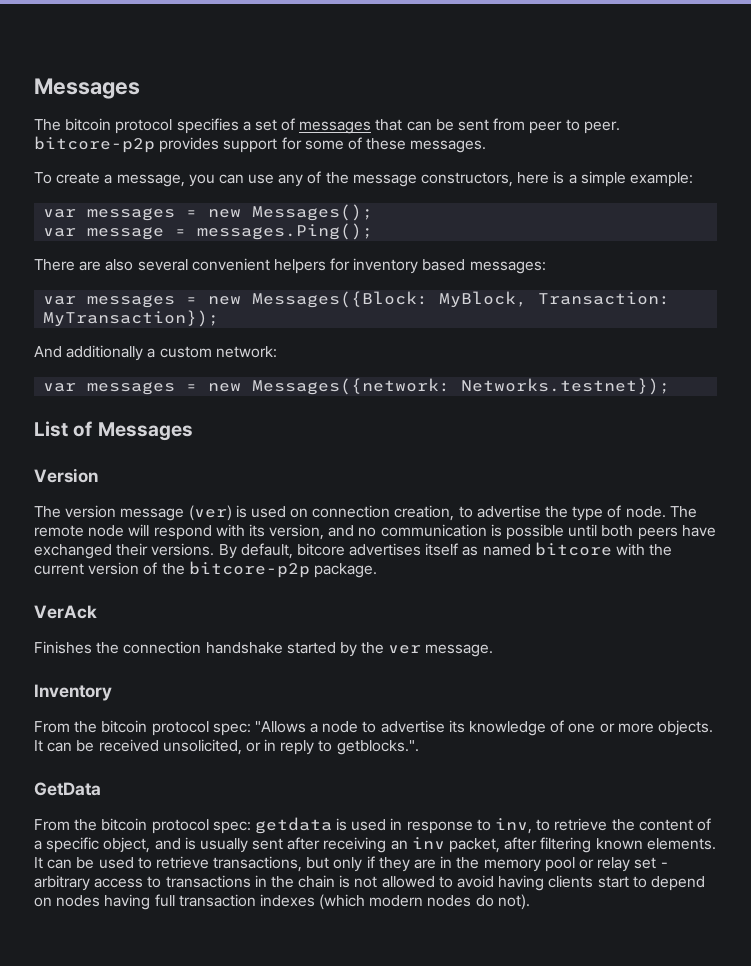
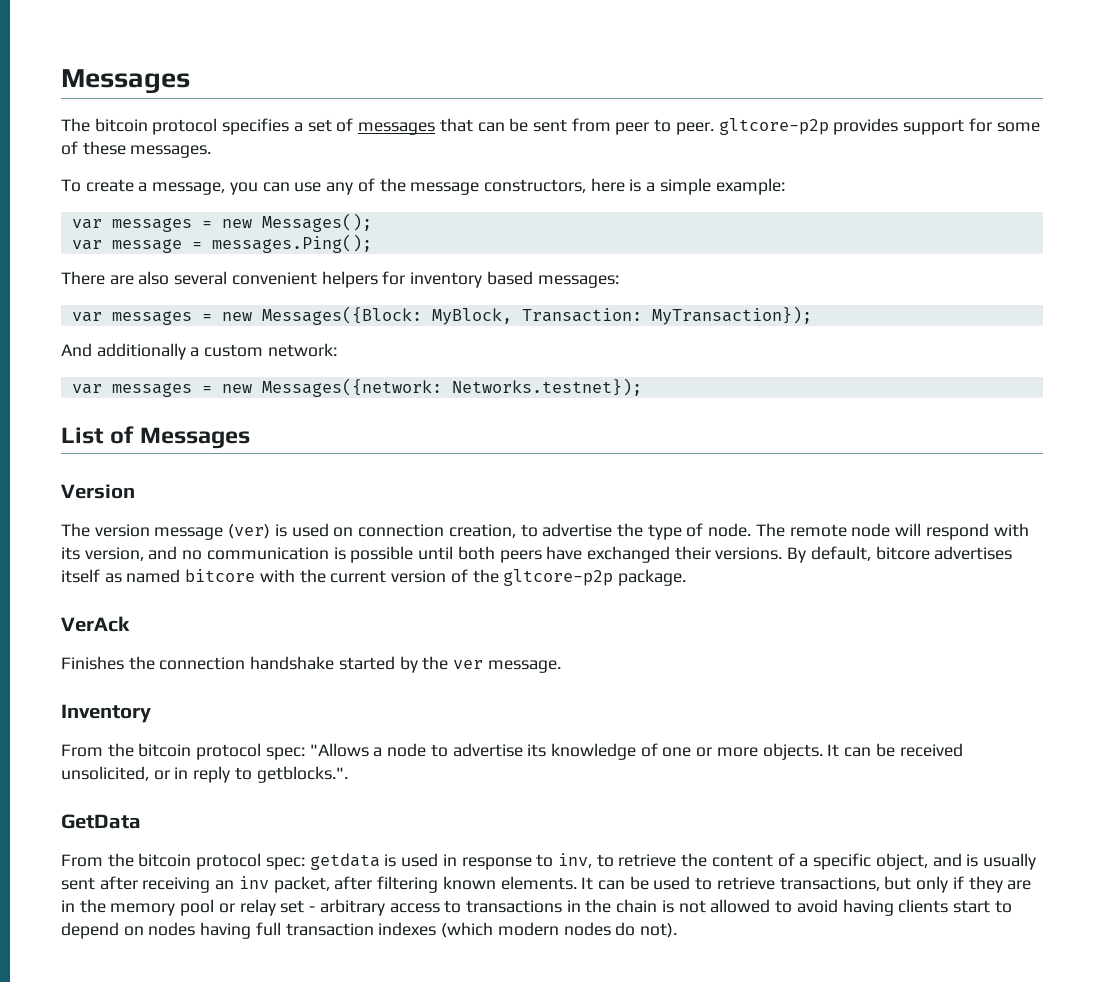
- The bitcoin protocol specifies a set of messages that can be sent from peer to peer. bitcore-p2p provides support for some of these messages.
+ The bitcoin protocol specifies a set of messages that can be sent from peer to peer. gltcore-p2p provides support for some of these messages.
- By default, bitcore advertises itself as named bitcore with the current version of the bitcore-p2p package.
+ By default, bitcore advertises itself as named bitcore with the current version of the gltcore-p2p package.

